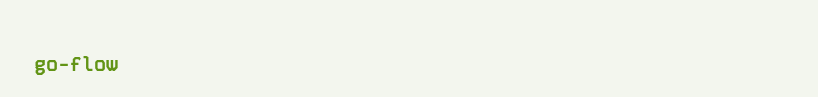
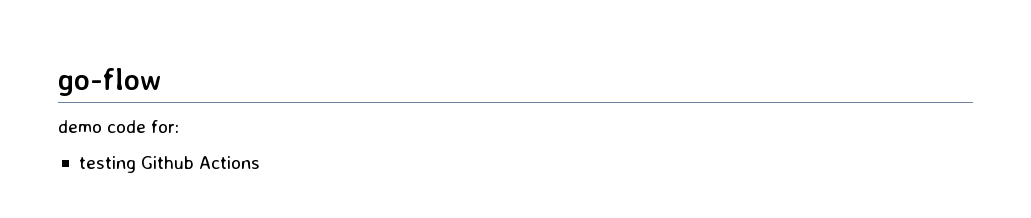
+ demo code for:
+ testing Github Actions

